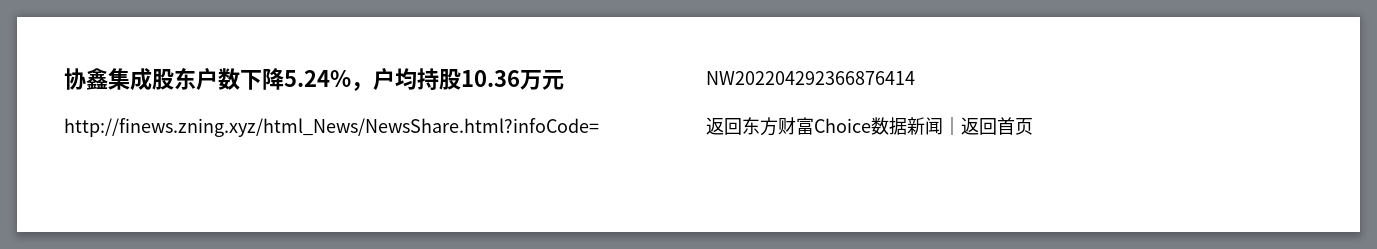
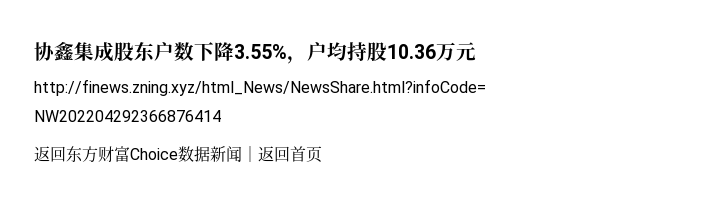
- 协鑫集成股东户数下降5.24%，户均持股10.36万元
+ 协鑫集成股东户数下降3.55%，户均持股10.36万元

